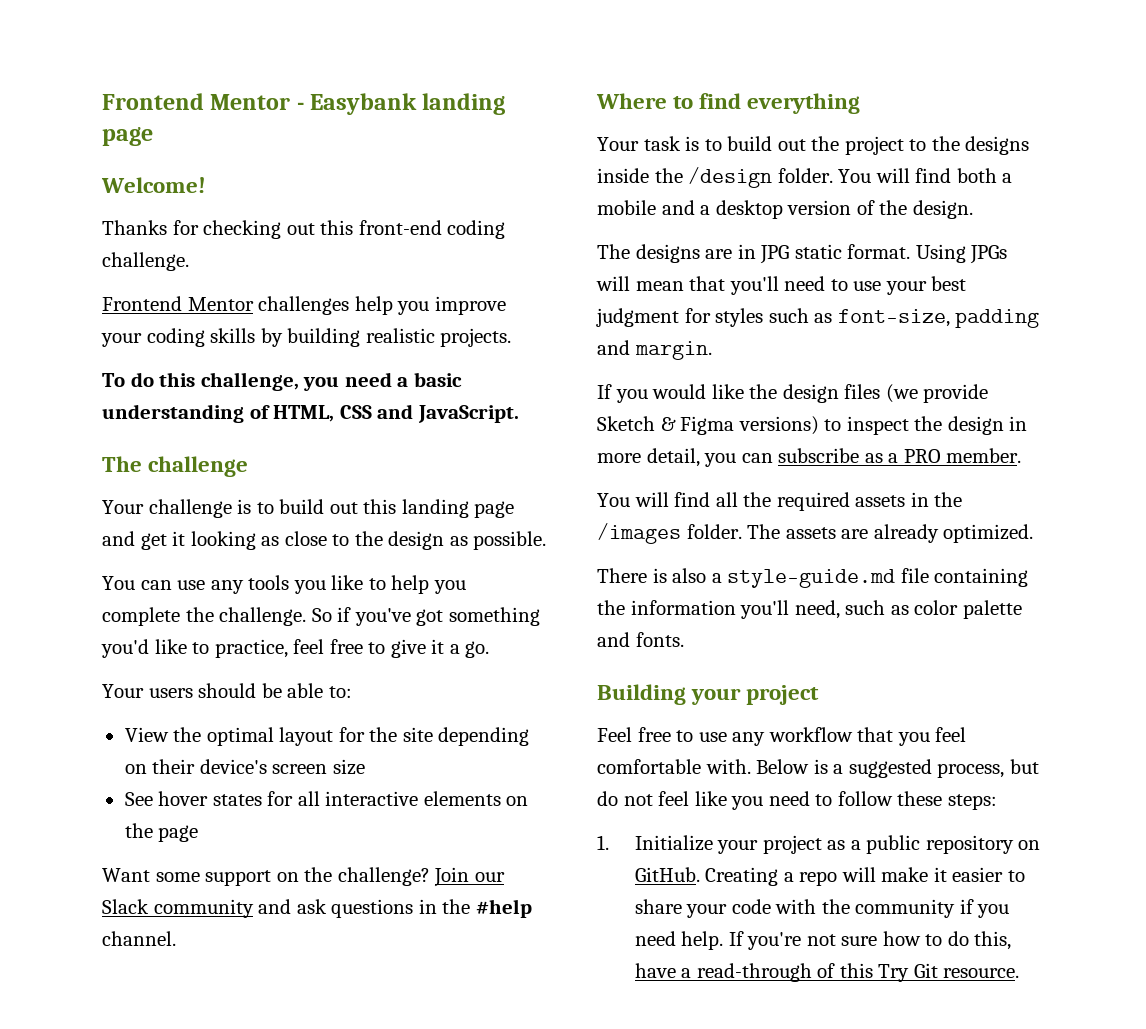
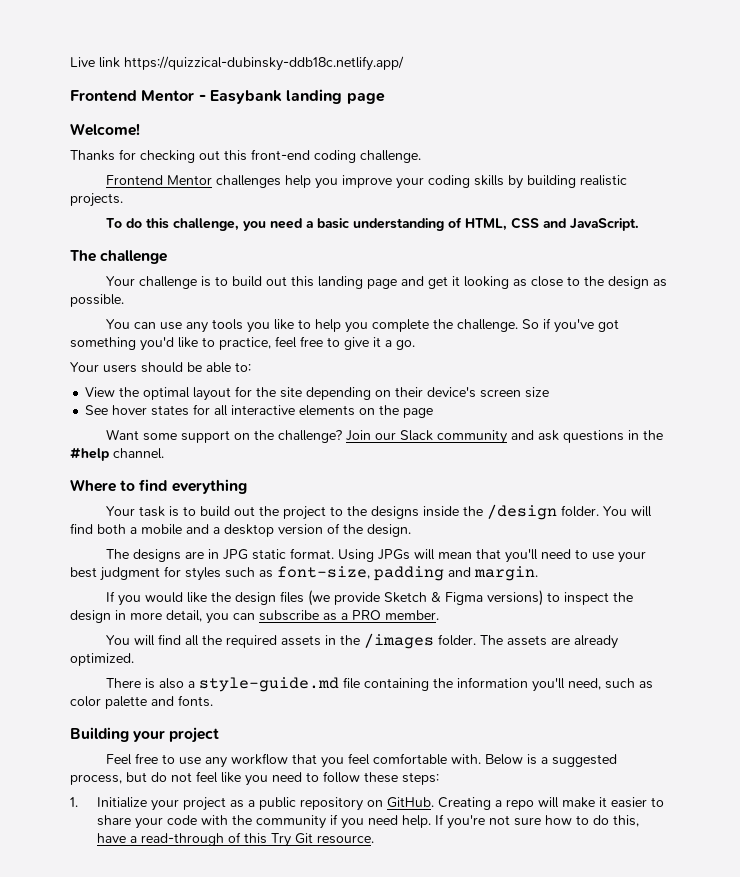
+ Live link https://quizzical-dubinsky-ddb18c.netlify.app/

